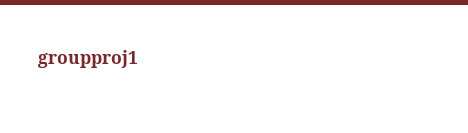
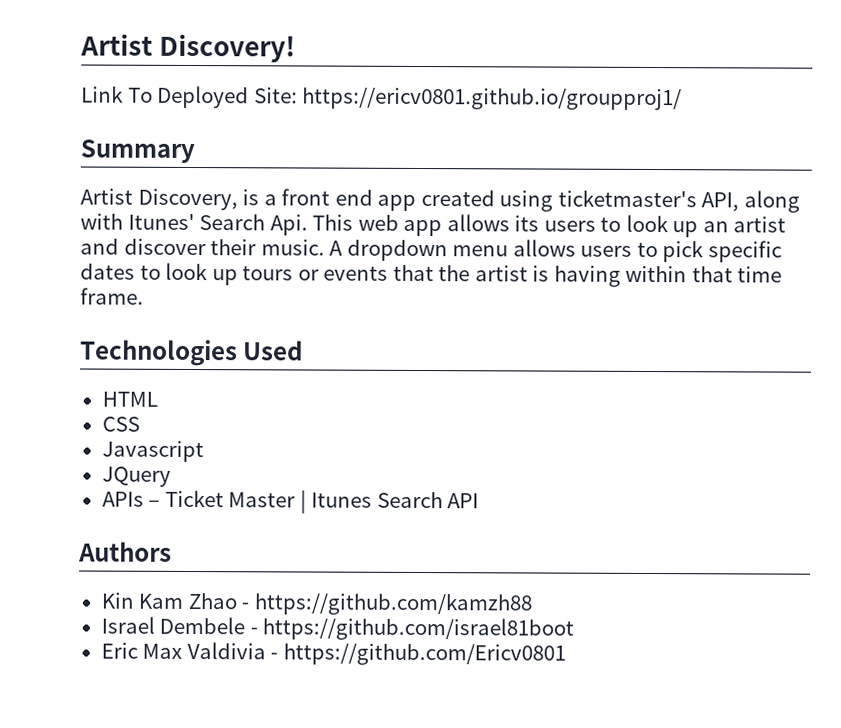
- groupproj1
+ Artist Discovery!
+ Link To Deployed Site: https://ericv0801.github.io/groupproj1/
+ Summary
+ Artist Discovery, is a front end app created using ticketmaster's API, along with Itunes' Search Api. This web app allows its users to look up an artist and discover their music. A dropdown menu allows users to pick specific dates to look up tours or events that the artist is having within that time frame.
+ Technologies Used
+ HTML
+ CSS
+ Javascript
+ JQuery
+ APIs – Ticket Master | Itunes Search API
+ Authors
+ Kin Kam Zhao - https://github.com/kamzh88
+ Israel Dembele - https://github.com/israel81boot
+ Eric Max Valdivia - https://github.com/Ericv0801

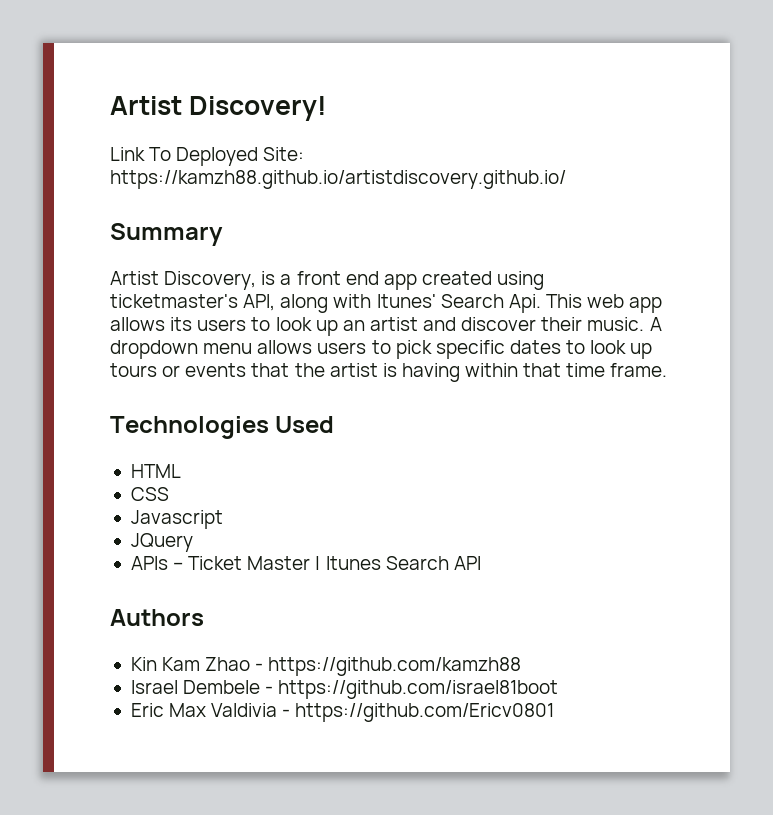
- Link To Deployed Site: https://ericv0801.github.io/groupproj1/
+ Link To Deployed Site: https://kamzh88.github.io/artistdiscovery.github.io/

